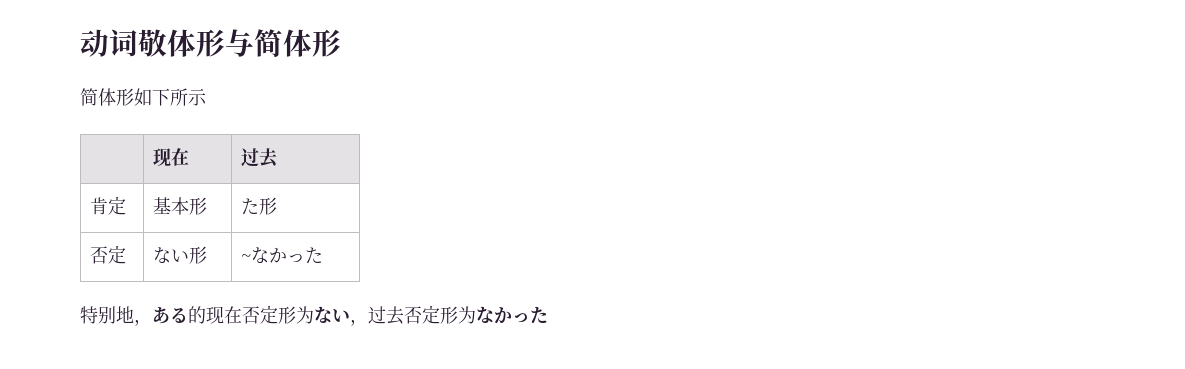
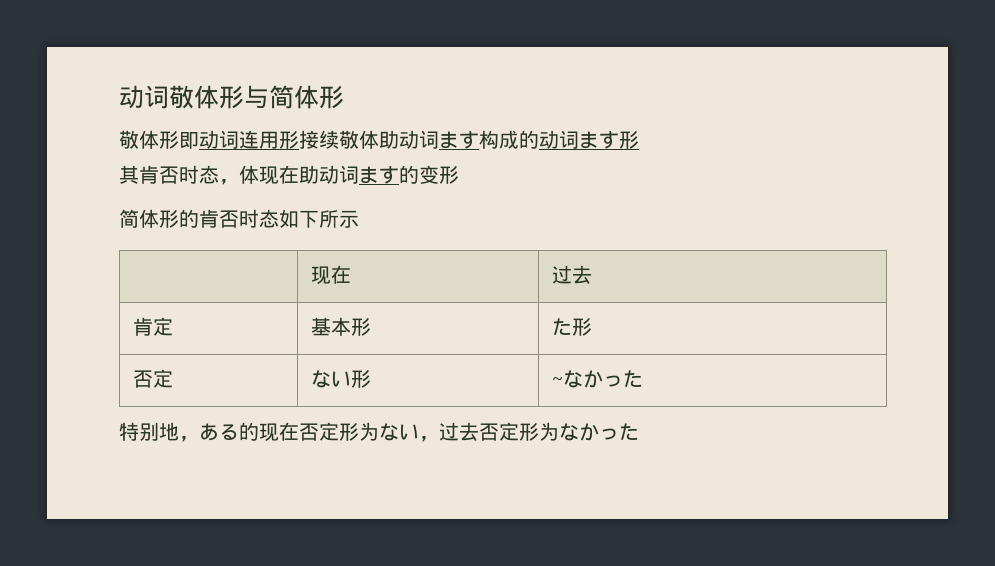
- 简体形如下所示
+ 敬体形即动词连用形接续敬体助动词ます构成的动词ます形
+ 其肯否时态，体现在助动词ます的变形
+ 简体形的肯否时态如下所示

